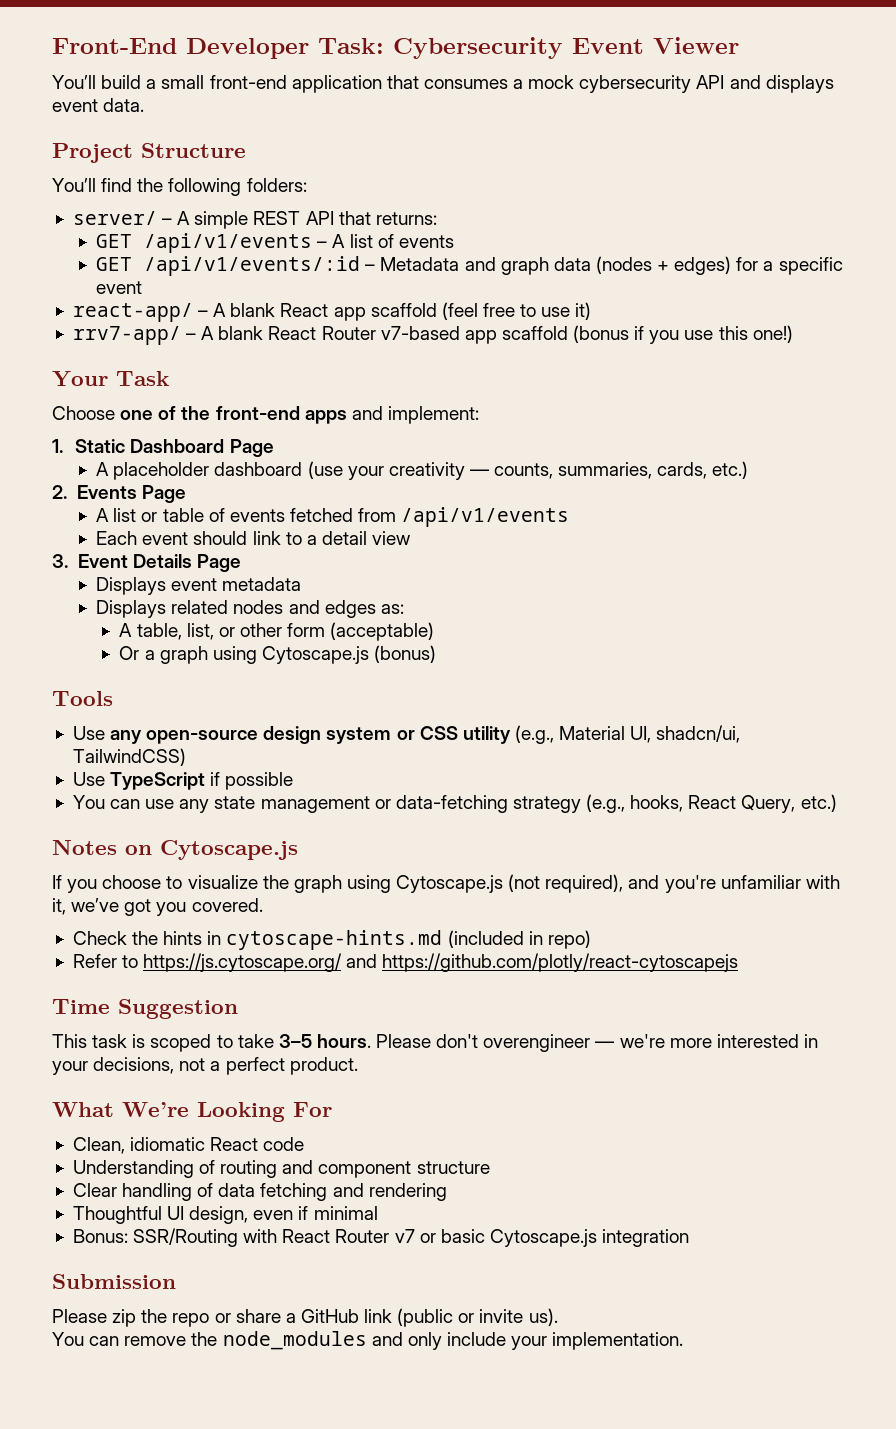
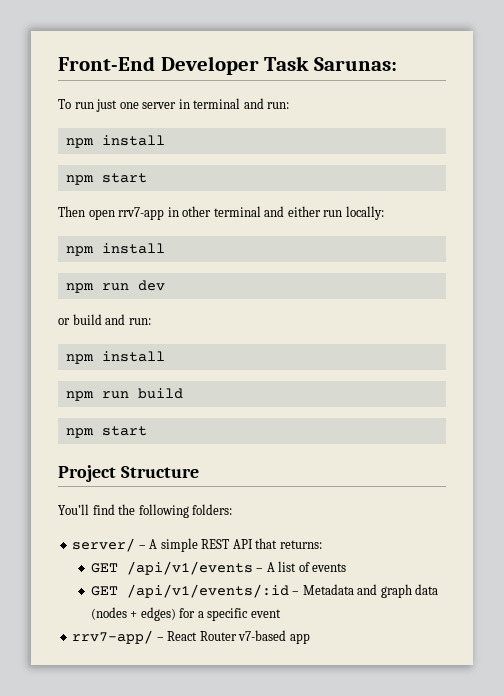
- Front-End Developer Task: Cybersecurity Event Viewer
- You’ll build a small front-end application that consumes a mock cybersecurity API and displays event data.
+ Front-End Developer Task Sarunas:
+ To run just one server in terminal and run:
+ npm install
+ npm start
+ Then open rrv7-app in other terminal and either run locally:
+ npm install
+ npm run dev
+ or build and run:
+ npm install
+ npm run build
+ npm start
- react-app/ – A blank React app scaffold (feel free to use it)
- rrv7-app/ – A blank React Router v7-based app scaffold (bonus if you use this one!)
- Your Task
- Choose one of the front-end apps and implement:
- 1. Static Dashboard Page
- A placeholder dashboard (use your creativity — counts, summaries, cards, etc.)
- 2. Events Page
- A list or table of events fetched from /api/v1/events
- Each event should link to a detail view
- 3. Event Details Page
- Displays event metadata
- Displays related nodes and edges as:
- A table, list, or other form (acceptable)
- Or a graph using Cytoscape.js (bonus)
- Tools
- Use any open-source design system or CSS utility (e.g., Material UI, shadcn/ui, TailwindCSS)
- Use TypeScript if possible
- You can use any state management or data-fetching strategy (e.g., hooks, React Query, etc.)
- Notes on Cytoscape.js
- If you choose to visualize the graph using Cytoscape.js (not required), and you're unfamiliar with it, we’ve got you covered.
- Check the hints in cytoscape-hints.md (included in repo)
- Refer to https://js.cytoscape.org/ and https://github.com/plotly/react-cytoscapejs
- Time Suggestion
- This task is scoped to take 3–5 hours. Please don't overengineer — we're more interested in your decisions, not a perfect product.
- What We’re Looking For
- Clean, idiomatic React code
- Understanding of routing and component structure
- Clear handling of data fetching and rendering
- Thoughtful UI design, even if minimal
- Bonus: SSR/Routing with React Router v7 or basic Cytoscape.js integration
- Submission
- Please zip the repo or share a GitHub link (public or invite us).
- You can remove the node_modules and only include your implementation.
+ rrv7-app/ – React Router v7-based app

